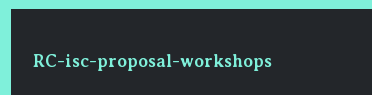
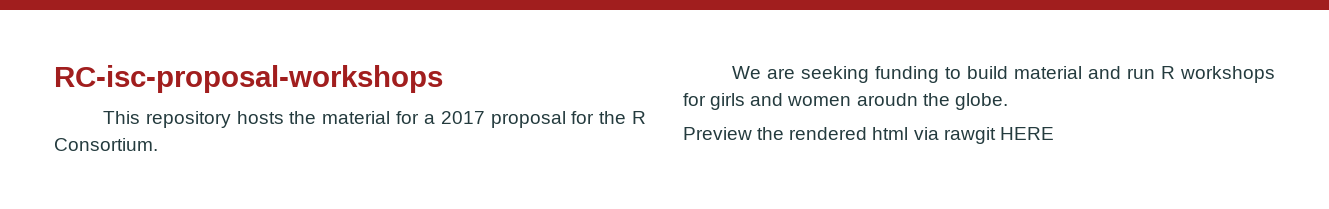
+ This repository hosts the material for a 2017 proposal for the R Consortium.
+ We are seeking funding to build material and run R workshops for girls and women aroudn the globe.
+ Preview the rendered html via rawgit HERE

